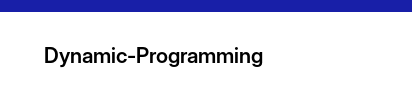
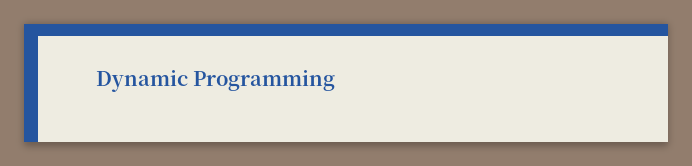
- Dynamic-Programming
+ Dynamic Programming

